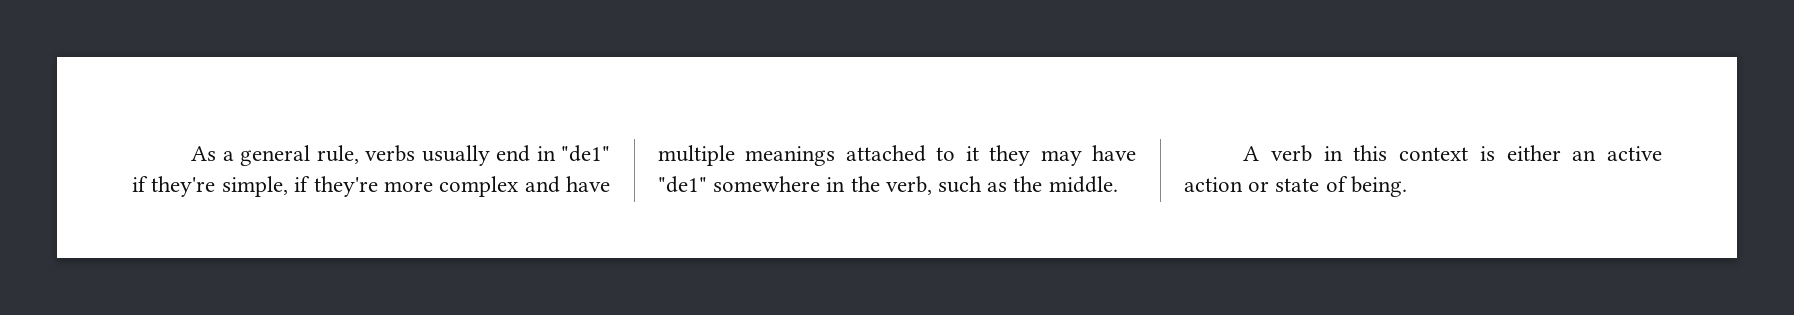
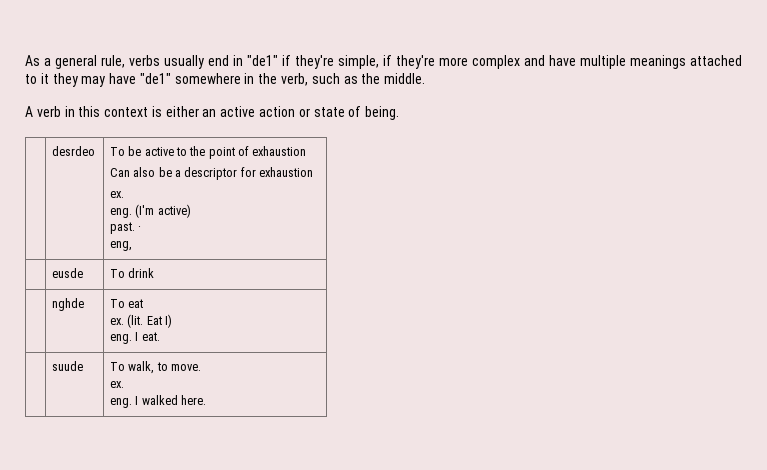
+ | desrdeo | To be active to the point of exhaustion
+ Can also be a descriptor for exhaustion
+ ex.
+ eng. (I'm active)
+ past. ·
+ eng,
+ | eusde | To drink
+ | nghde | To eat
+ ex. (lit. Eat I)
+ eng. I eat.
+ | suude | To walk, to move.
+ ex.
+ eng. I walked here.

